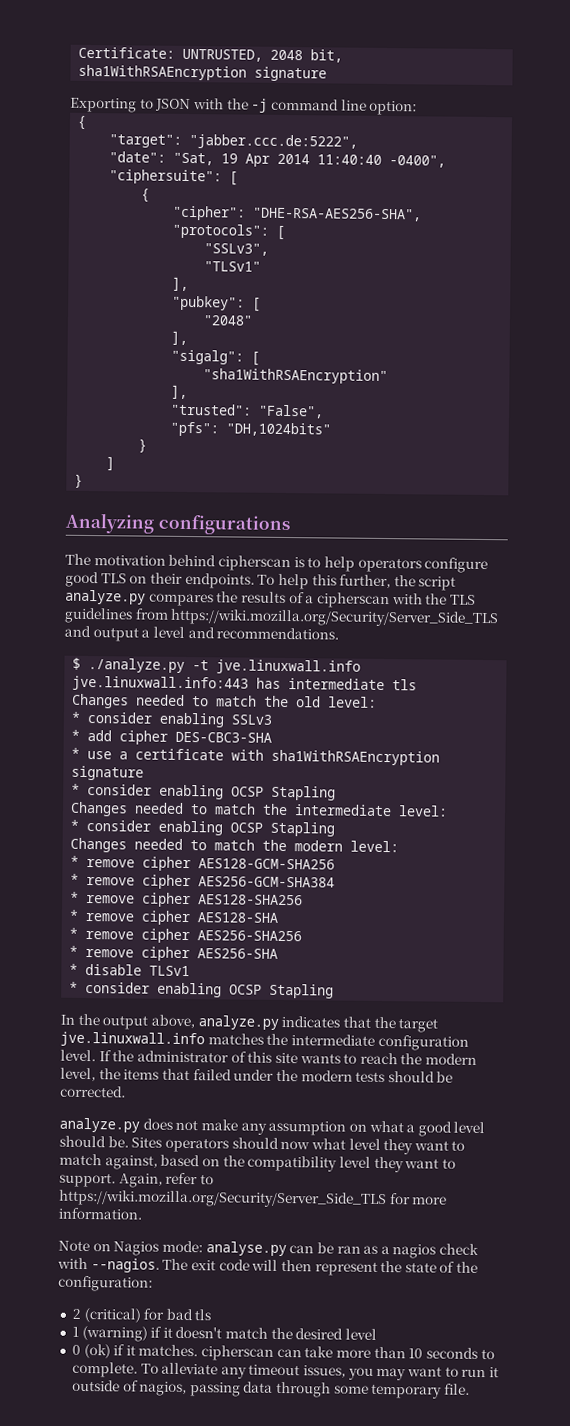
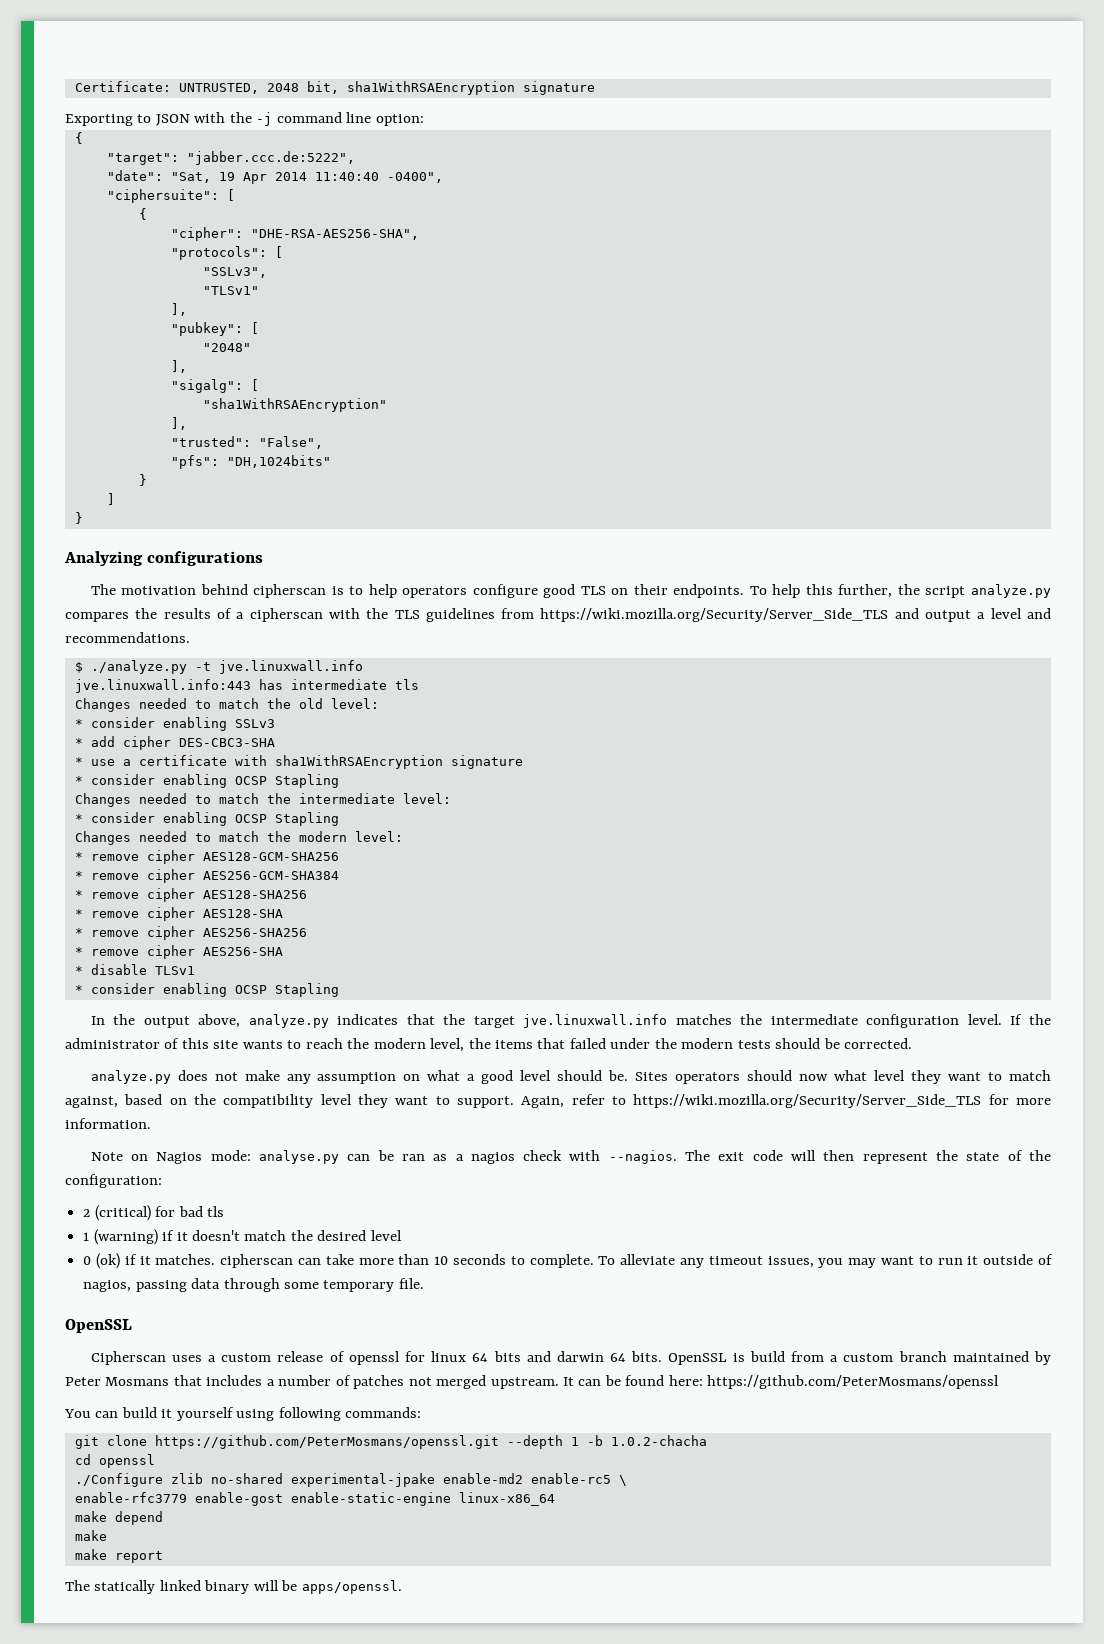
  To alleviate any timeout issues, you may want to run it outside of nagios, passing data through some temporary file.
+ OpenSSL
+ Cipherscan uses a custom release of openssl for linux 64 bits and darwin 64 bits. OpenSSL is build from a custom branch maintained by Peter Mosmans that includes a number of patches not merged upstream. It can be found here: https://github.com/PeterMosmans/openssl
+ You can build it yourself using following commands:
+ git clone https://github.com/PeterMosmans/openssl.git --depth 1 -b 1.0.2-chacha
+ cd openssl
+ ./Configure zlib no-shared experimental-jpake enable-md2 enable-rc5 \
+ enable-rfc3779 enable-gost enable-static-engine linux-x86_64
+ make depend
+ make
+ make report
+ The statically linked binary will be apps/openssl.

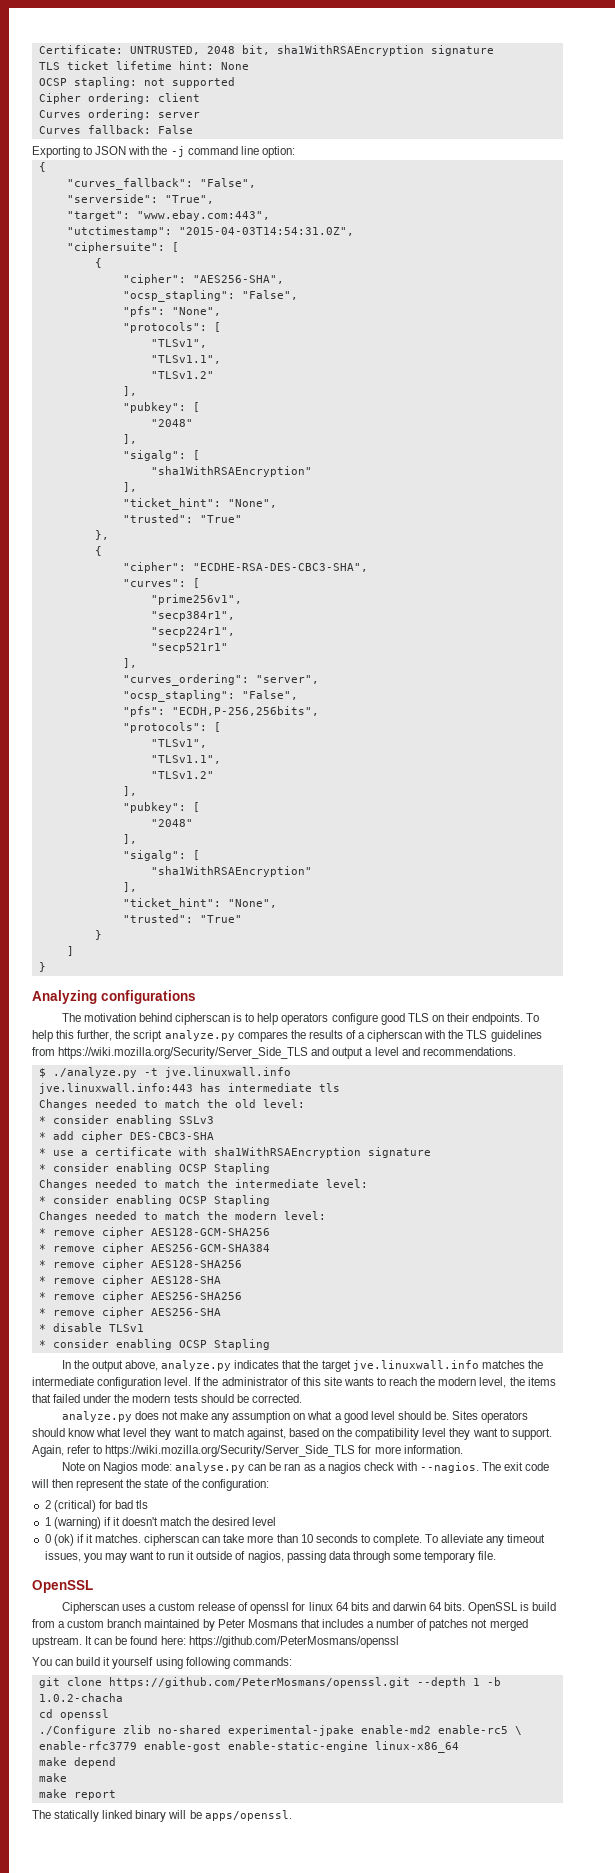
+ TLS ticket lifetime hint: None
+ OCSP stapling: not supported
+ Cipher ordering: client
+ Curves ordering: server
+ Curves fallback: False
- "target": "jabber.ccc.de:5222",
- "date": "Sat, 19 Apr 2014 11:40:40 -0400",
+ "curves_fallback": "False",
+ "serverside": "True",
+ "target": "www.ebay.com:443",
+ "utctimestamp": "2015-04-03T14:54:31.0Z",
- "cipher": "DHE-RSA-AES256-SHA",
+ "cipher": "AES256-SHA",
+ "ocsp_stapling": "False",
+ "pfs": "None",
  "protocols": [
- "SSLv3",
- "TLSv1"
+ "TLSv1",
+ "TLSv1.1",
+ "TLSv1.2"
  ],
  "pubkey": [
  "2048"
  ],
  "sigalg": [
  "sha1WithRSAEncryption"
  ],
- "trusted": "False",
- "pfs": "DH,1024bits"
+ "ticket_hint": "None",
+ "trusted": "True"
+ },
+ {
+ "cipher": "ECDHE-RSA-DES-CBC3-SHA",
+ "curves": [
+ "prime256v1",
+ "secp384r1",
+ "secp224r1",
+ "secp521r1"
+ ],
+ "curves_ordering": "server",
+ "ocsp_stapling": "False",
+ "pfs": "ECDH,P-256,256bits",
+ "protocols": [
+ "TLSv1",
+ "TLSv1.1",
+ "TLSv1.2"
+ ],
+ "pubkey": [
+ "2048"
+ ],
+ "sigalg": [
+ "sha1WithRSAEncryption"
+ ],
+ "ticket_hint": "None",
+ "trusted": "True"
- Sites operators should now what level they want to match against, based on the compatibility level they want to support.
+ Sites operators should know what level they want to match against, based on the compatibility level they want to support.

